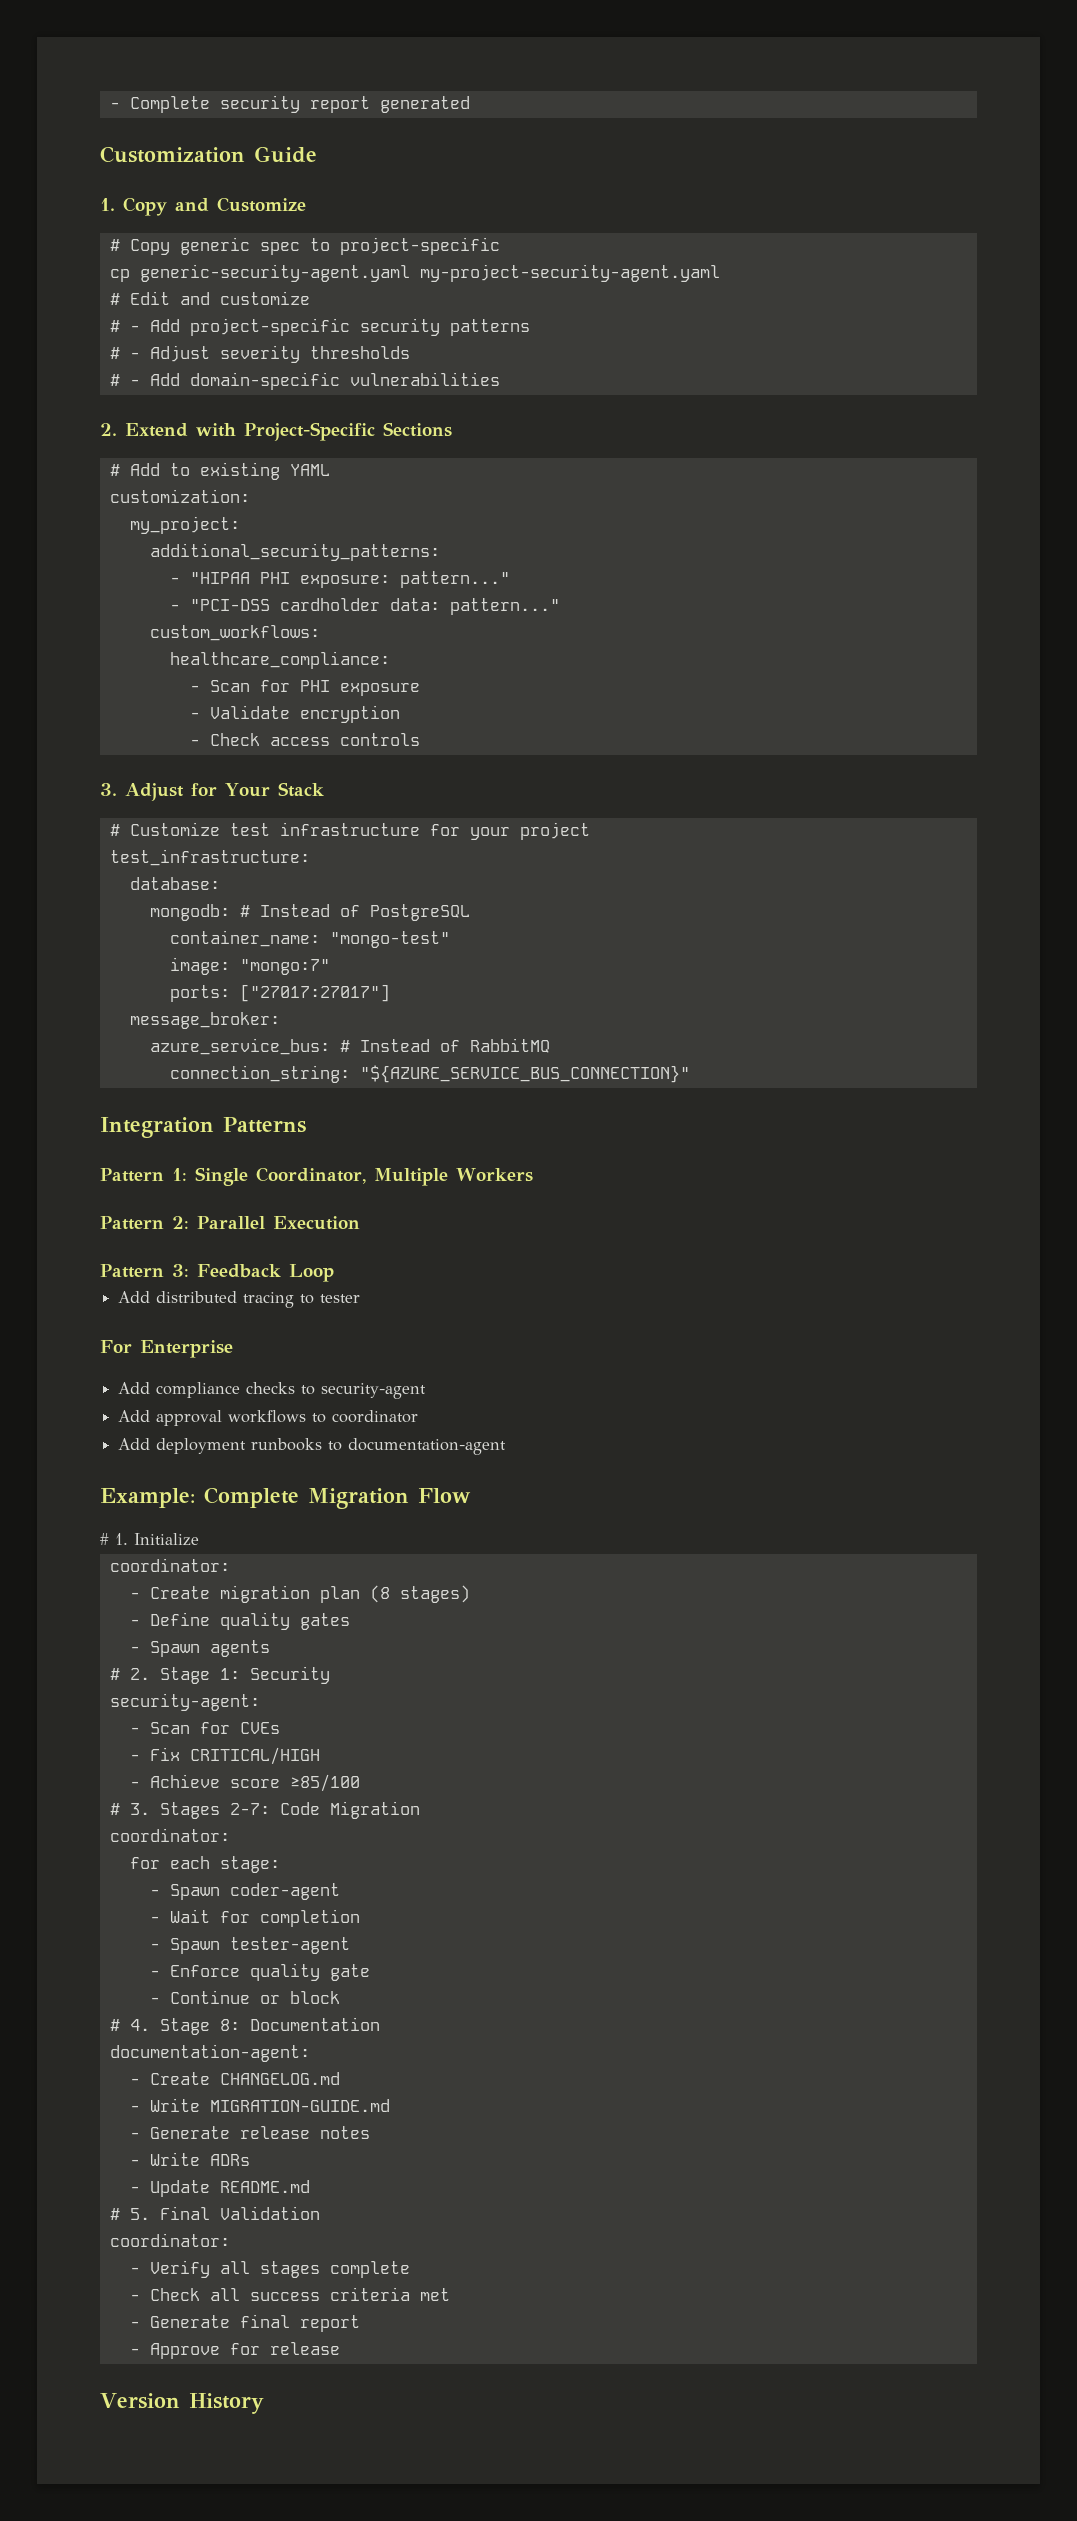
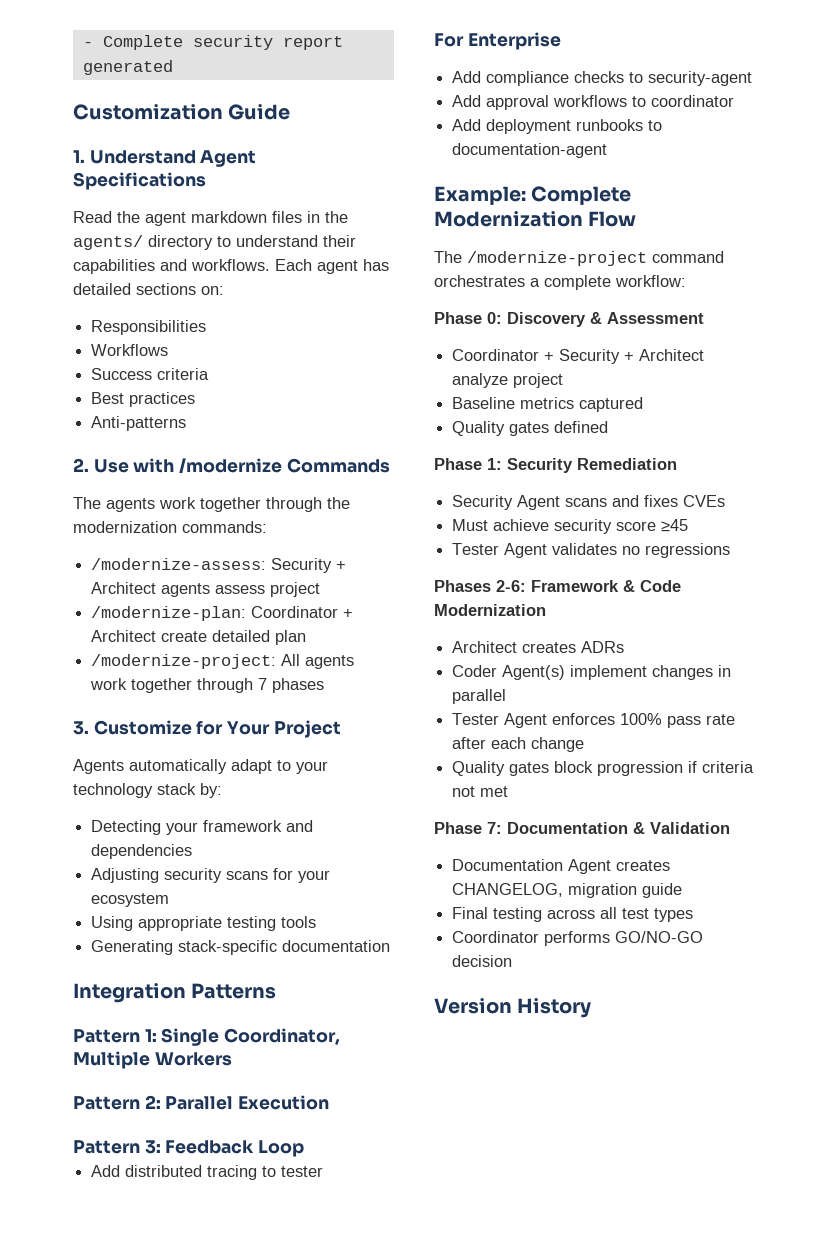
- 1. Copy and Customize
- # Copy generic spec to project-specific
- cp generic-security-agent.yaml my-project-security-agent.yaml
- # Edit and customize
- # - Add project-specific security patterns
- # - Adjust severity thresholds
- # - Add domain-specific vulnerabilities
- 2. Extend with Project-Specific Sections
- # Add to existing YAML
- customization:
- my_project:
- additional_security_patterns:
- - "HIPAA PHI exposure: pattern..."
- - "PCI-DSS cardholder data: pattern..."
- custom_workflows:
- healthcare_compliance:
- - Scan for PHI exposure
- - Validate encryption
- - Check access controls
- 3. Adjust for Your Stack
- # Customize test infrastructure for your project
- test_infrastructure:
- database:
- mongodb: # Instead of PostgreSQL
- container_name: "mongo-test"
- image: "mongo:7"
- ports: ["27017:27017"]
- message_broker:
- azure_service_bus: # Instead of RabbitMQ
- connection_string: "${AZURE_SERVICE_BUS_CONNECTION}"
+ 1. Understand Agent Specifications
+ Read the agent markdown files in the agents/ directory to understand their capabilities and workflows. Each agent has detailed sections on:
+ Responsibilities
+ Workflows
+ Success criteria
+ Best practices
+ Anti-patterns
+ 2. Use with /modernize Commands
+ The agents work together through the modernization commands:
+ /modernize-assess: Security + Architect agents assess project
+ /modernize-plan: Coordinator + Architect create detailed plan
+ /modernize-project: All agents work together through 7 phases
+ 3. Customize for Your Project
+ Agents automatically adapt to your technology stack by:
+ Detecting your framework and dependencies
+ Adjusting security scans for your ecosystem
+ Using appropriate testing tools
+ Generating stack-specific documentation
- Example: Complete Migration Flow
+ Example: Complete Modernization Flow
- # 1. Initialize
- coordinator:
- - Create migration plan (8 stages)
- - Define quality gates
- - Spawn agents
- # 2. Stage 1: Security
- security-agent:
- - Scan for CVEs
- - Fix CRITICAL/HIGH
- - Achieve score ≥85/100
- # 3. Stages 2-7: Code Migration
- coordinator:
- for each stage:
- - Spawn coder-agent
- - Wait for completion
- - Spawn tester-agent
- - Enforce quality gate
- - Continue or block
- # 4. Stage 8: Documentation
- documentation-agent:
- - Create CHANGELOG.md
- - Write MIGRATION-GUIDE.md
- - Generate release notes
- - Write ADRs
- - Update README.md
- # 5. Final Validation
- coordinator:
- - Verify all stages complete
- - Check all success criteria met
- - Generate final report
- - Approve for release
+ The /modernize-project command orchestrates a complete workflow:
+ Phase 0: Discovery & Assessment
+ Coordinator + Security + Architect analyze project
+ Baseline metrics captured
+ Quality gates defined
+ Phase 1: Security Remediation
+ Security Agent scans and fixes CVEs
+ Must achieve security score ≥45
+ Tester Agent validates no regressions
+ Phases 2-6: Framework & Code Modernization
+ Architect creates ADRs
+ Coder Agent(s) implement changes in parallel
+ Tester Agent enforces 100% pass rate after each change
+ Quality gates block progression if criteria not met
+ Phase 7: Documentation & Validation
+ Documentation Agent creates CHANGELOG, migration guide
+ Final testing across all test types
+ Coordinator performs GO/NO-GO decision

